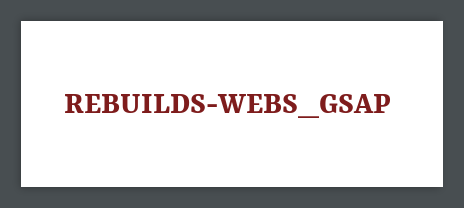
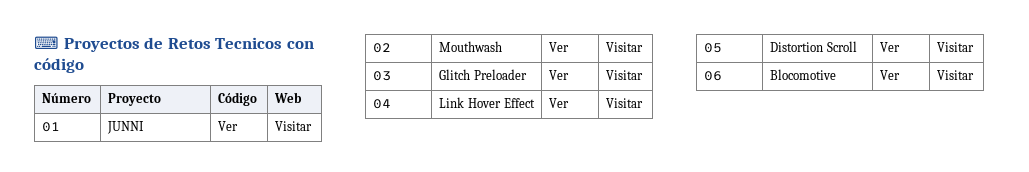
- REBUILDS-WEBS_GSAP
+ ⌨ Proyectos de Retos Tecnicos con código
+ Número | Proyecto | Código | Web
+ 01 | JUNNI | Ver | Visitar
+ 02 | Mouthwash | Ver | Visitar
+ 03 | Glitch Preloader | Ver | Visitar
+ 04 | Link Hover Effect | Ver | Visitar
+ 05 | Distortion Scroll | Ver | Visitar
+ 06 | Blocomotive | Ver | Visitar

